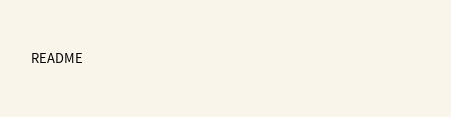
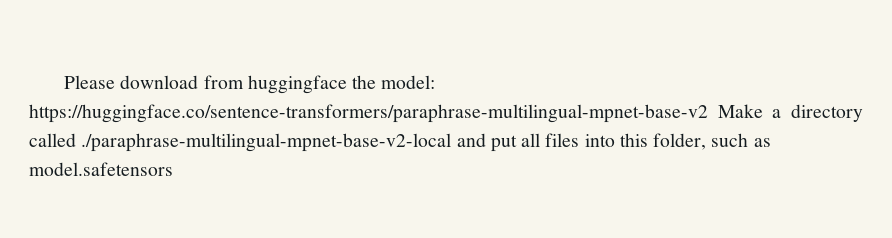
- README
+ Please download from huggingface the model: https://huggingface.co/sentence-transformers/paraphrase-multilingual-mpnet-base-v2 Make a directory called ./paraphrase-multilingual-mpnet-base-v2-local and put all files into this folder, such as model.safetensors

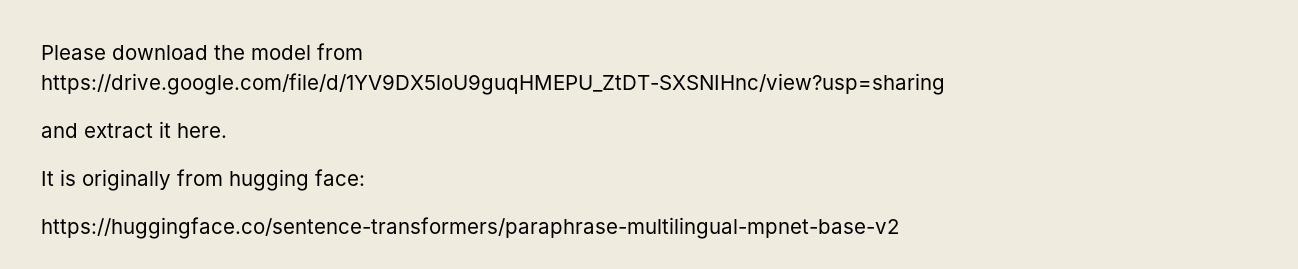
- Please download from huggingface the model: https://huggingface.co/sentence-transformers/paraphrase-multilingual-mpnet-base-v2 Make a directory called ./paraphrase-multilingual-mpnet-base-v2-local and put all files into this folder, such as model.safetensors
+ Please download the model from https://drive.google.com/file/d/1YV9DX5loU9guqHMEPU_ZtDT-SXSNIHnc/view?usp=sharing
+ and extract it here.
+ It is originally from hugging face:
+ https://huggingface.co/sentence-transformers/paraphrase-multilingual-mpnet-base-v2

